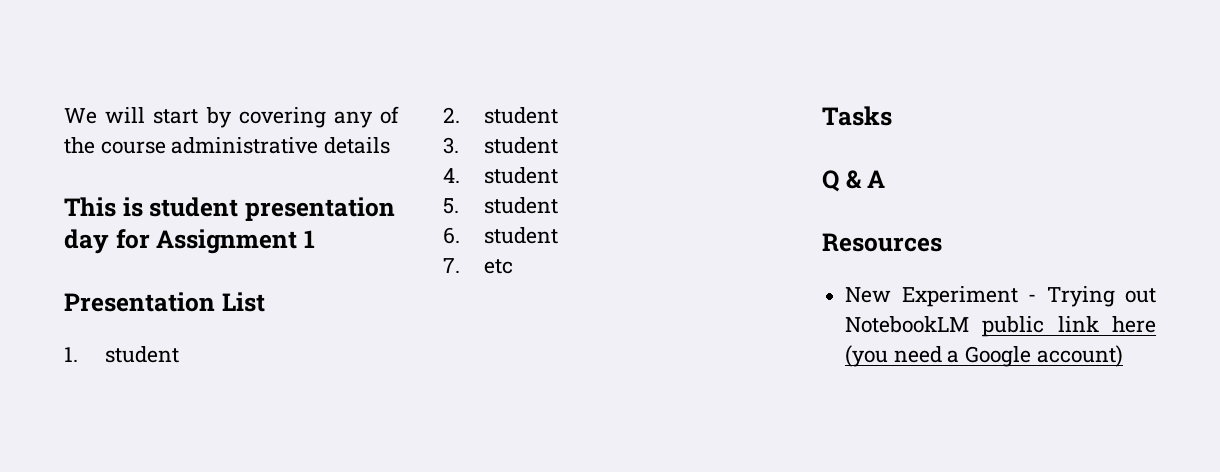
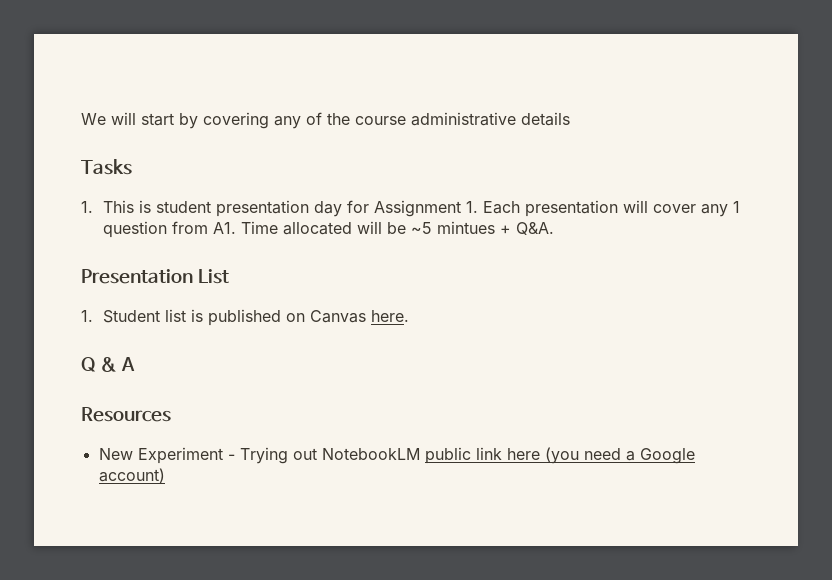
- This is student presentation day for Assignment 1
+ Tasks
+ 1. This is student presentation day for Assignment 1. Each presentation will cover any 1 question from A1. Time allocated will be ~5 mintues + Q&A.
  Presentation List
- 1. student
- 2. student
- 3. student
- 4. student
- 5. student
- 6. student
- 7. etc
- Tasks
+ 1. Student list is published on Canvas here.

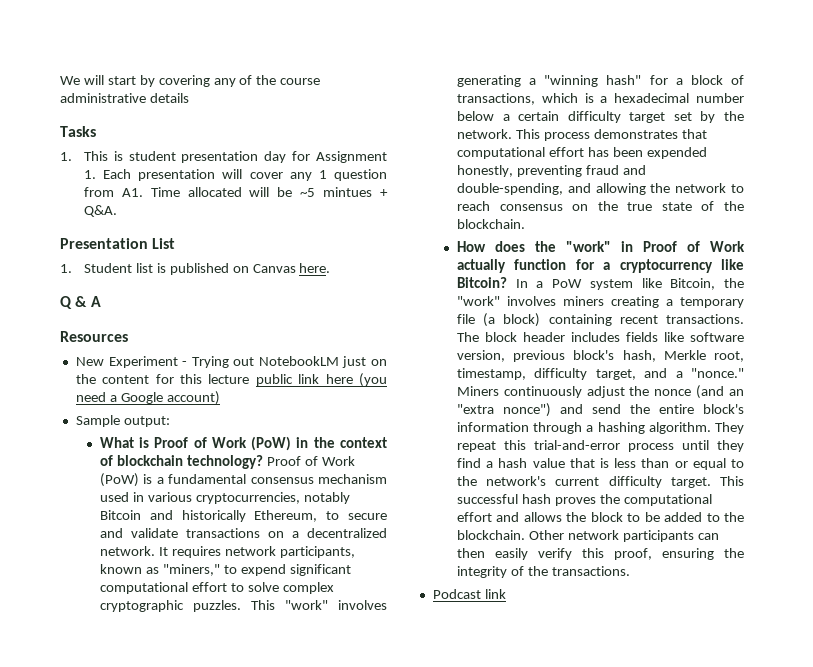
- New Experiment - Trying out NotebookLM public link here (you need a Google account)
+ New Experiment - Trying out NotebookLM just on the content for this lecture public link here (you need a Google account)
+ Sample output:
+ What is Proof of Work (PoW) in the context of blockchain technology? Proof of Work (PoW) is a fundamental consensus mechanism used in various cryptocurrencies, notably Bitcoin and historically Ethereum, to secure and validate transactions on a decentralized network. It requires network participants, known as "miners," to expend significant computational effort to solve complex cryptographic puzzles. This "work" involves generating a "winning hash" for a block of transactions, which is a hexadecimal number below a certain difficulty target set by the network. This process demonstrates that computational effort has been expended honestly, preventing fraud and double-spending, and allowing the network to reach consensus on the true state of the blockchain.
+ How does the "work" in Proof of Work actually function for a cryptocurrency like Bitcoin? In a PoW system like Bitcoin, the "work" involves miners creating a temporary file (a block) containing recent transactions. The block header includes fields like software version, previous block's hash, Merkle root, timestamp, difficulty target, and a "nonce." Miners continuously adjust the nonce (and an "extra nonce") and send the entire block's information through a hashing algorithm. They repeat this trial-and-error process until they find a hash value that is less than or equal to the network's current difficulty target. This successful hash proves the computational effort and allows the block to be added to the blockchain. Other network participants can then easily verify this proof, ensuring the integrity of the transactions.
+ Podcast link

